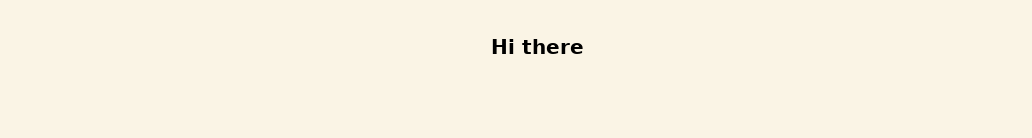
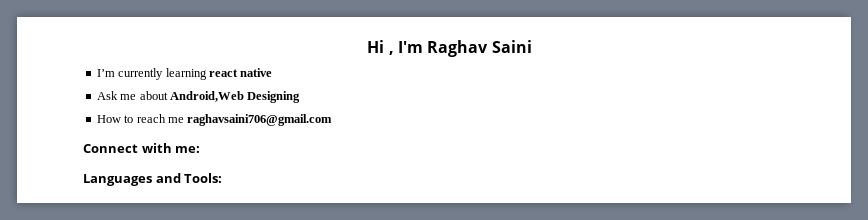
- Hi there
+ Hi , I'm Raghav Saini
+ I’m currently learning react native
+ Ask me about Android,Web Designing
+ How to reach me raghavsaini706@gmail.com
+ Connect with me:
+ Languages and Tools:

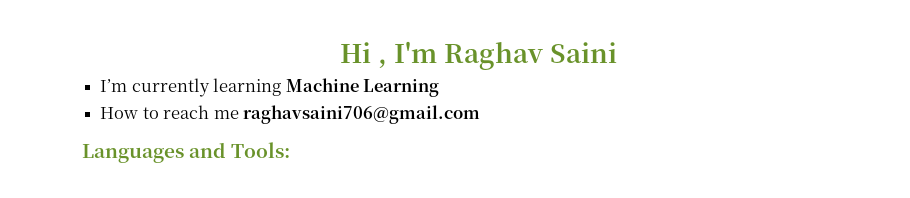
- I’m currently learning react native
- Ask me about Android,Web Designing
+ I’m currently learning Machine Learning
- Connect with me:

